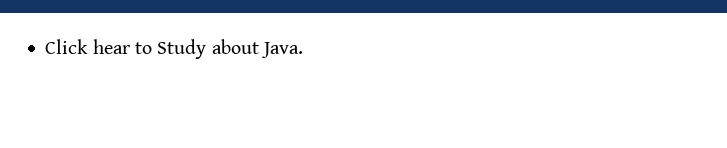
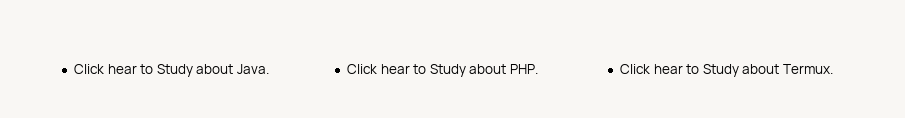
+ Click hear to Study about PHP.
+ Click hear to Study about Termux.

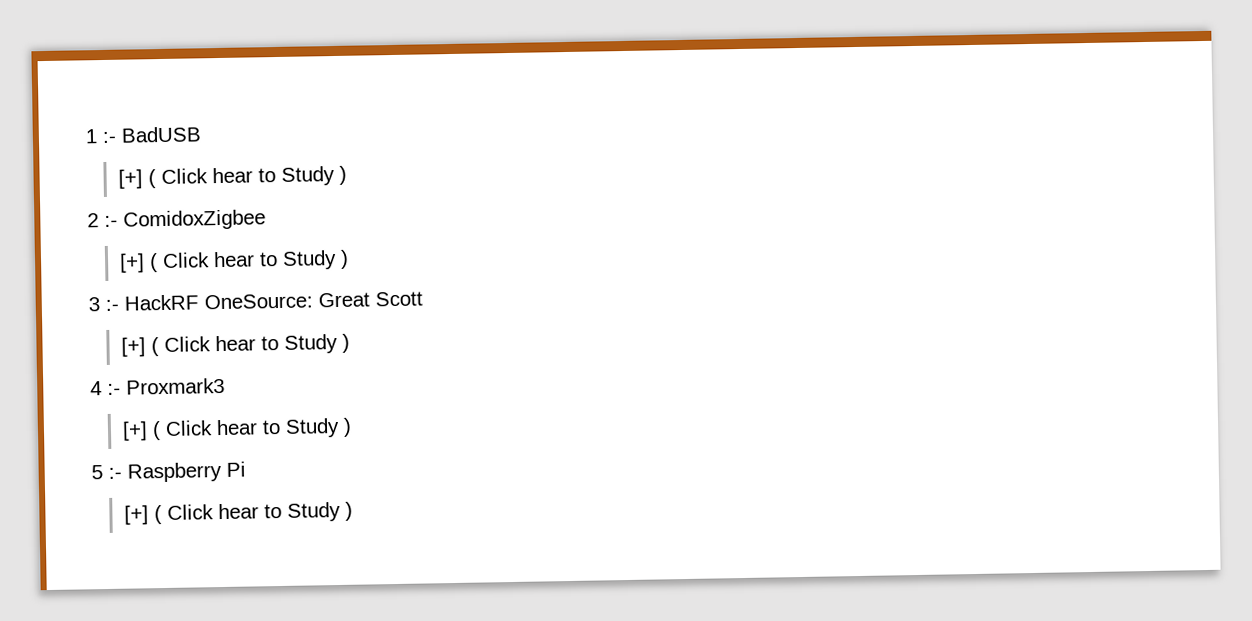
- Click hear to Study about Java.
- Click hear to Study about PHP.
- Click hear to Study about Termux.
+ 1 :- BadUSB
+ [+] ( Click hear to Study )
+ 2 :- ComidoxZigbee
+ [+] ( Click hear to Study )
+ 3 :- HackRF OneSource: Great Scott
+ [+] ( Click hear to Study )
+ 4 :- Proxmark3
+ [+] ( Click hear to Study )
+ 5 :- Raspberry Pi
+ [+] ( Click hear to Study )

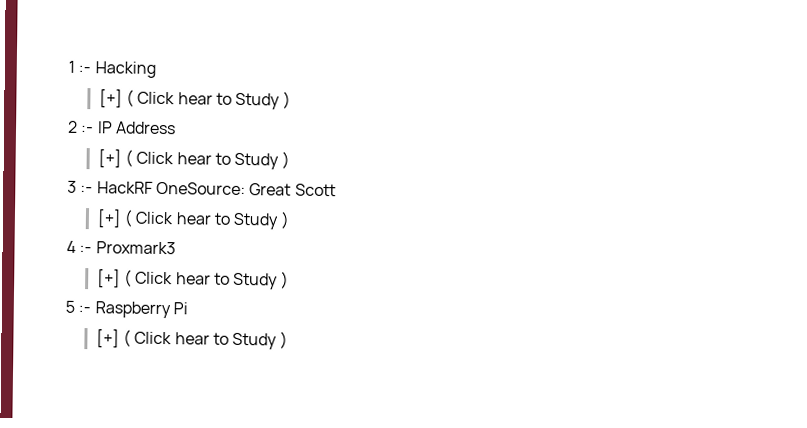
- 1 :- BadUSB
+ 1 :- Hacking
- 2 :- ComidoxZigbee
+ 2 :- IP Address

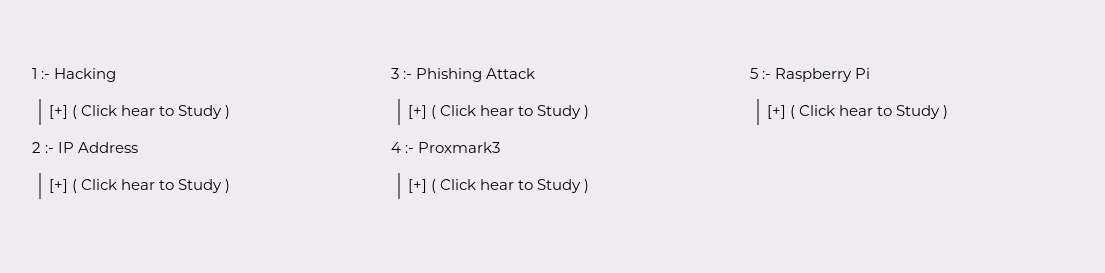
- 3 :- HackRF OneSource: Great Scott
+ 3 :- Phishing Attack

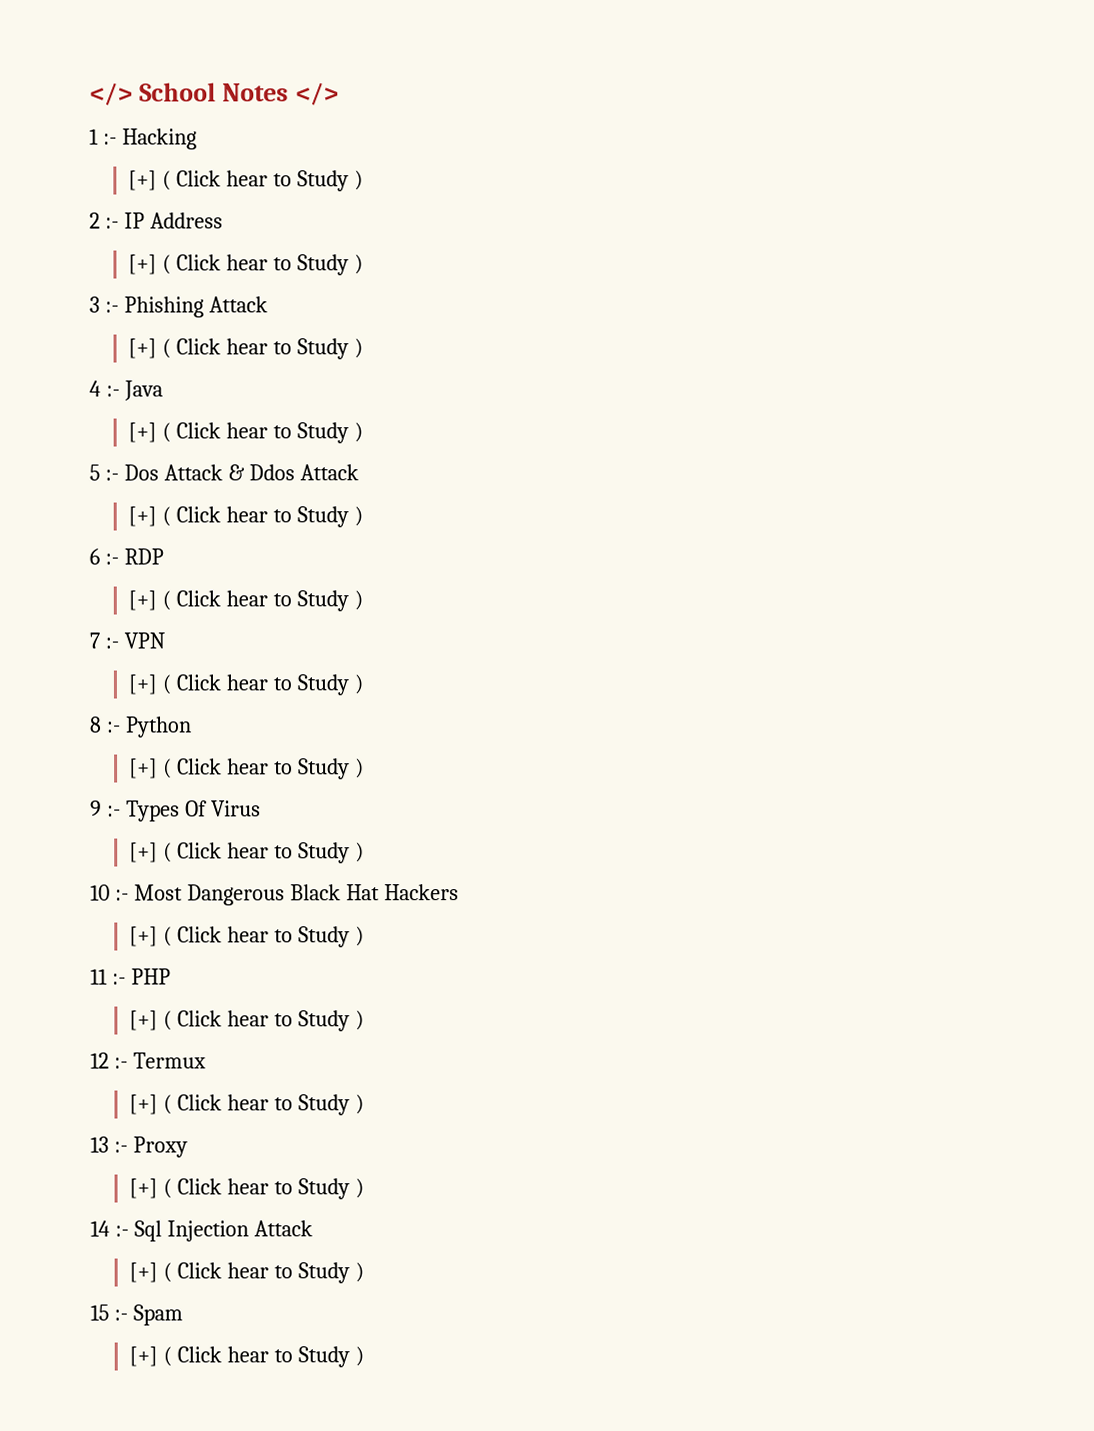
+ </> School Notes </>
- 4 :- Proxmark3
+ 4 :- Java
- 5 :- Raspberry Pi
+ 5 :- Dos Attack & Ddos Attack
+ [+] ( Click hear to Study )
+ 6 :- RDP
+ [+] ( Click hear to Study )
+ 7 :- VPN
+ [+] ( Click hear to Study )
+ 8 :- Python
+ [+] ( Click hear to Study )
+ 9 :- Types Of Virus
+ [+] ( Click hear to Study )
+ 10 :- Most Dangerous Black Hat Hackers
+ [+] ( Click hear to Study )
+ 11 :- PHP
+ [+] ( Click hear to Study )
+ 12 :- Termux
+ [+] ( Click hear to Study )
+ 13 :- Proxy
+ [+] ( Click hear to Study )
+ 14 :- Sql Injection Attack
+ [+] ( Click hear to Study )
+ 15 :- Spam

